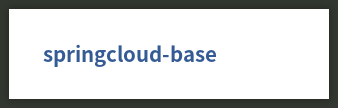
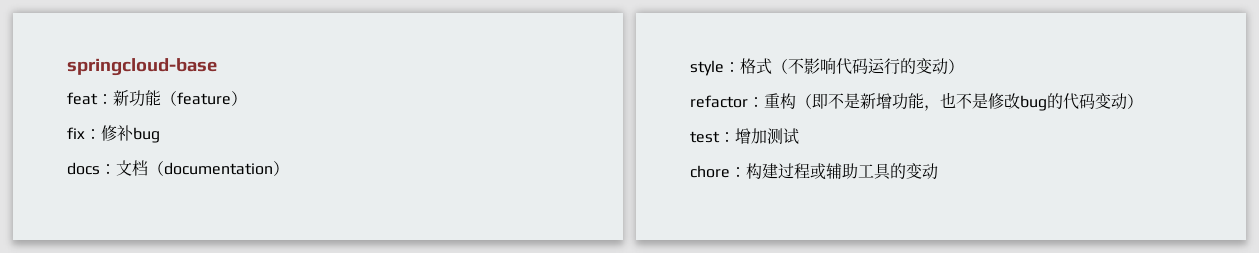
+ feat：新功能（feature）
+ fix：修补bug
+ docs：文档（documentation）
+ style：格式（不影响代码运行的变动）
+ refactor：重构（即不是新增功能，也不是修改bug的代码变动）
+ test：增加测试
+ chore：构建过程或辅助工具的变动

